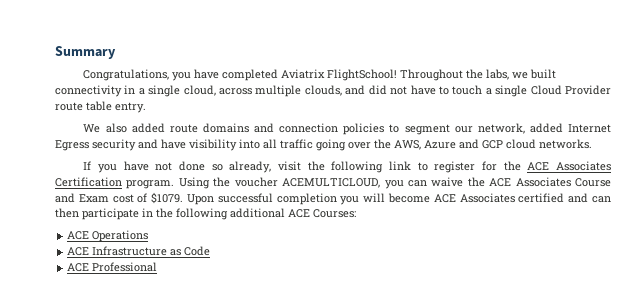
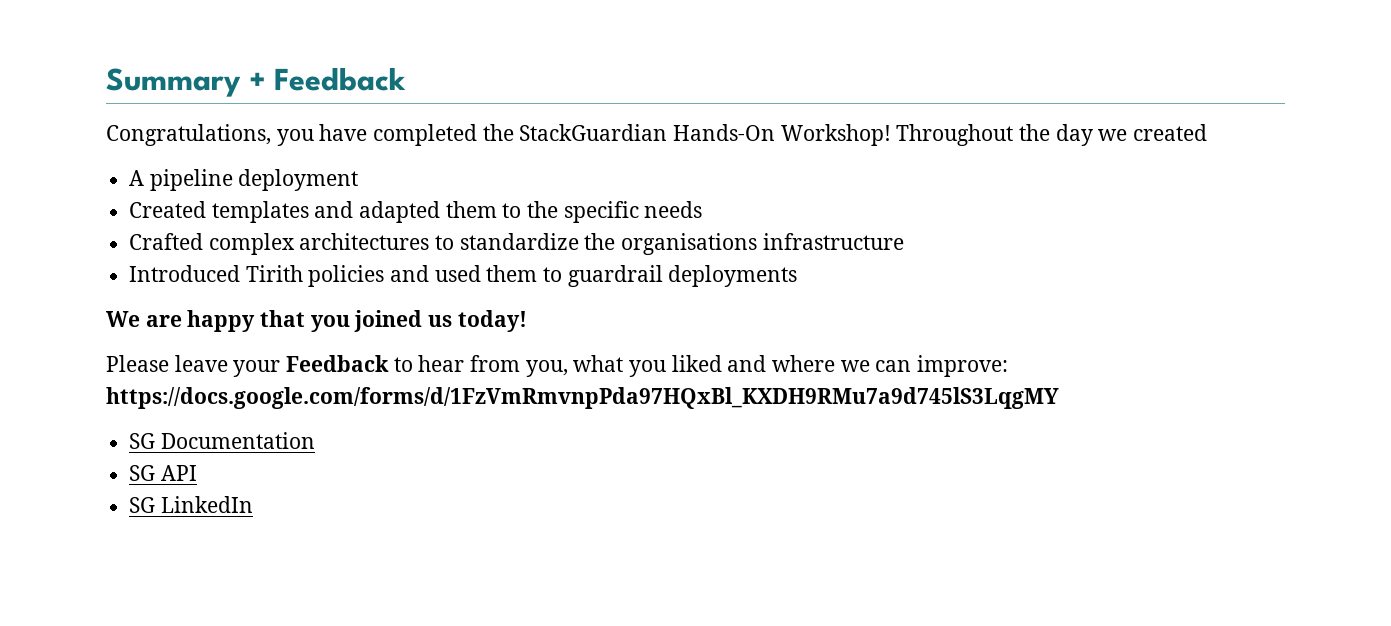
- Summary
+ Summary + Feedback
- Congratulations, you have completed Aviatrix FlightSchool! Throughout the labs, we built connectivity in a single cloud, across multiple clouds, and did not have to touch a single Cloud Provider route table entry.
- We also added route domains and connection policies to segment our network, added Internet Egress security and have visibility into all traffic going over the AWS, Azure and GCP cloud networks.
- If you have not done so already, visit the following link to register for the ACE Associates Certification program. Using the voucher ACEMULTICLOUD, you can waive the ACE Associates Course and Exam cost of $1079. Upon successful completion you will become ACE Associates certified and can then participate in the following additional ACE Courses:
- ACE Operations
- ACE Infrastructure as Code
- ACE Professional
+ Congratulations, you have completed the StackGuardian Hands-On Workshop! Throughout the day we created
+ A pipeline deployment
+ Created templates and adapted them to the specific needs
+ Crafted complex architectures to standardize the organisations infrastructure
+ Introduced Tirith policies and used them to guardrail deployments
+ We are happy that you joined us today!
+ Please leave your Feedback to hear from you, what you liked and where we can improve: https://docs.google.com/forms/d/1FzVmRmvnpPda97HQxBl_KXDH9RMu7a9d745lS3LqgMY
+ SG Documentation
+ SG API
+ SG LinkedIn

